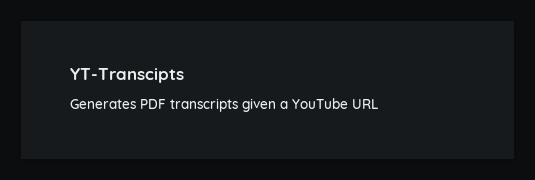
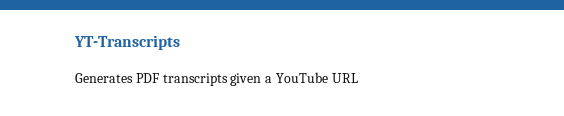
- YT-Transcipts
+ YT-Transcripts

